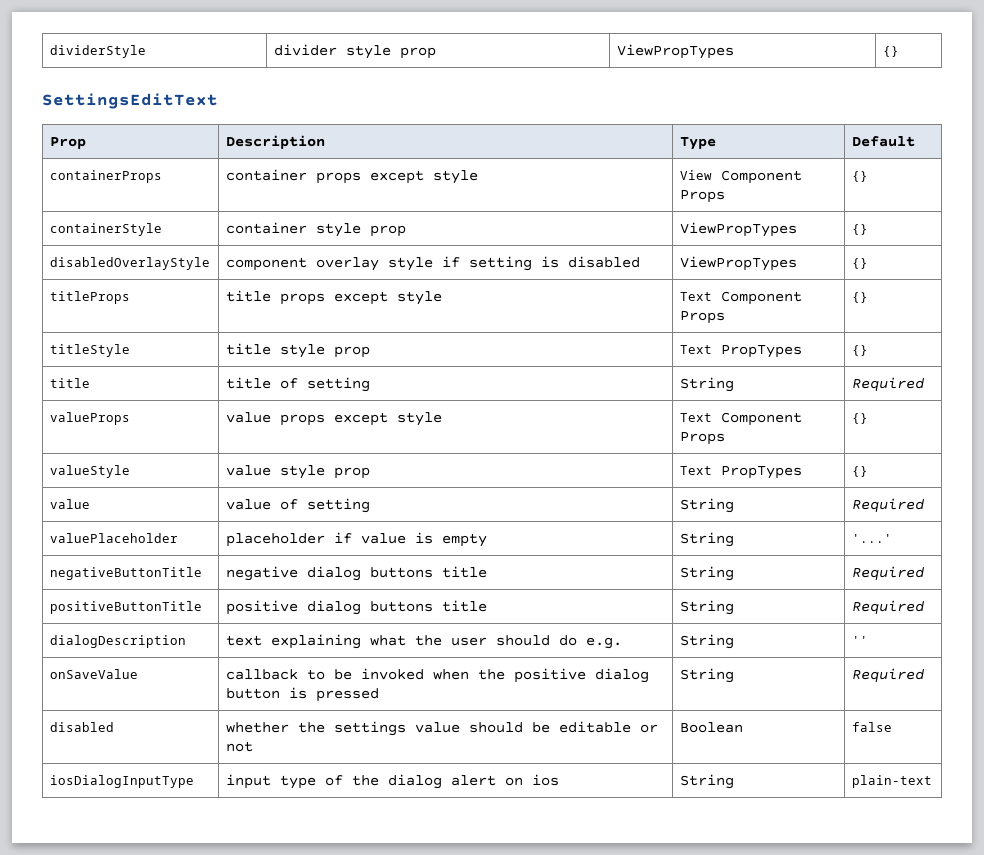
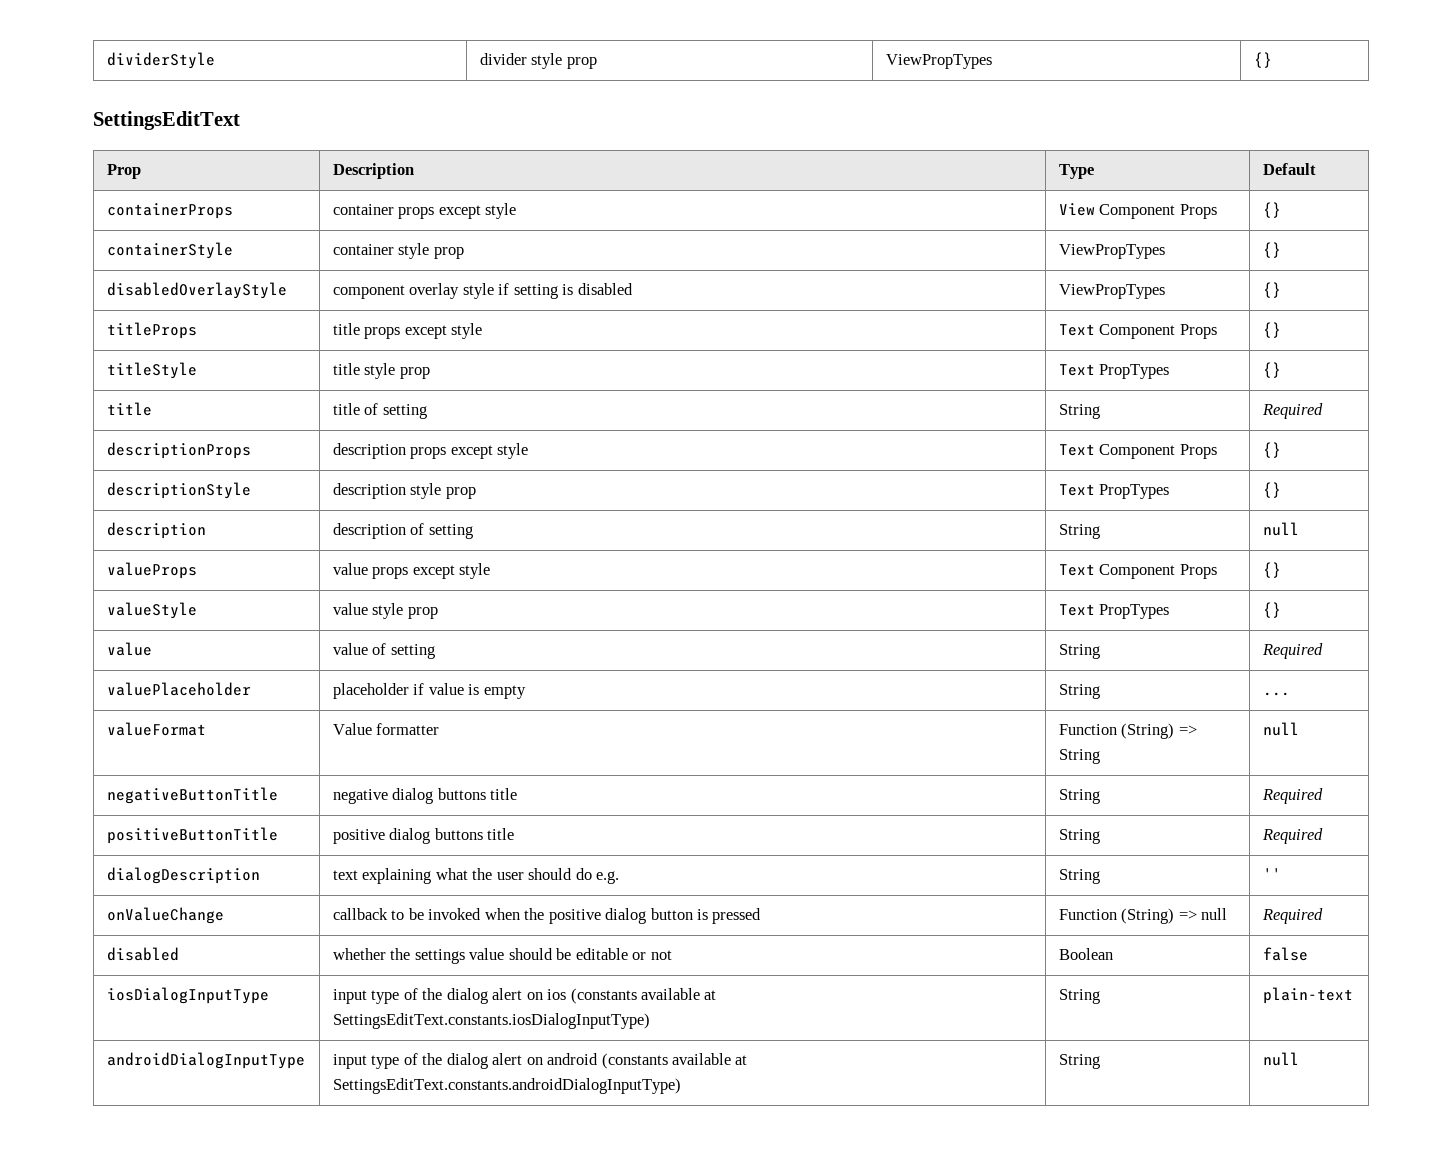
+ descriptionProps | description props except style | Text Component Props | {}
+ descriptionStyle | description style prop | Text PropTypes | {}
+ description | description of setting | String | null
- valuePlaceholder | placeholder if value is empty | String | '...'
+ valuePlaceholder | placeholder if value is empty | String | ...
+ valueFormat | Value formatter | Function (String) => String | null
- onSaveValue | callback to be invoked when the positive dialog button is pressed | String | Required
+ onValueChange | callback to be invoked when the positive dialog button is pressed | Function (String) => null | Required
- iosDialogInputType | input type of the dialog alert on ios | String | plain-text
+ iosDialogInputType | input type of the dialog alert on ios (constants available at SettingsEditText.constants.iosDialogInputType) | String | plain-text
+ androidDialogInputType | input type of the dialog alert on android (constants available at SettingsEditText.constants.androidDialogInputType) | String | null

